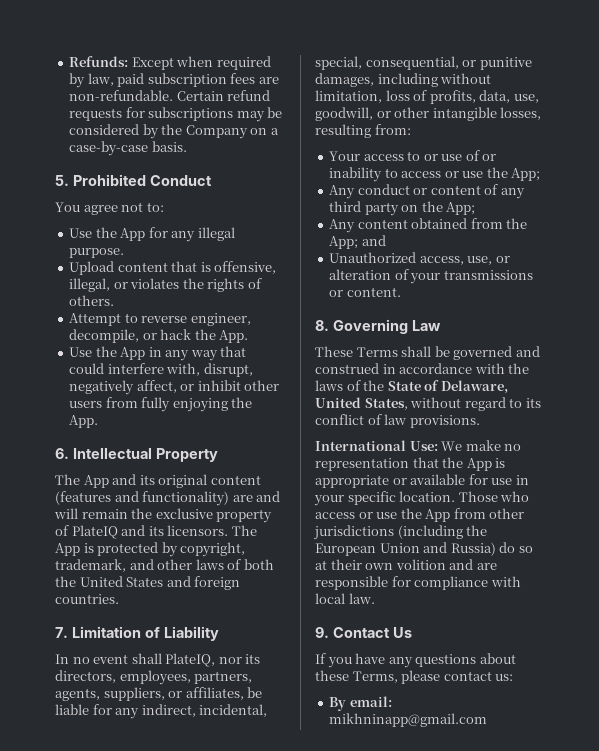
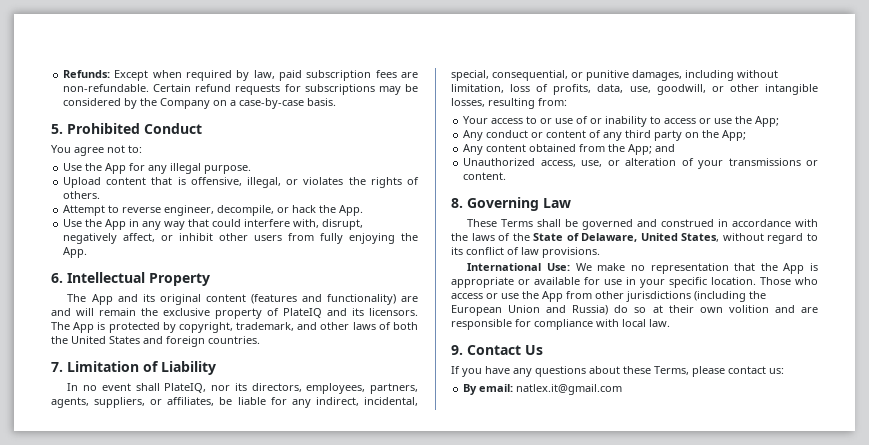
- By email: mikhninapp@gmail.com
+ By email: natlex.it@gmail.com

